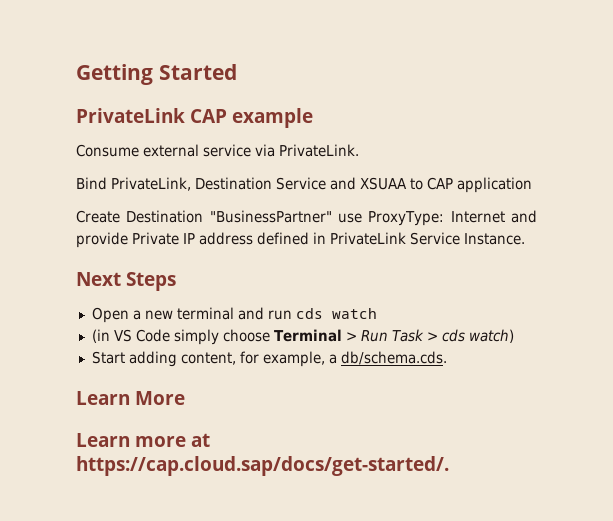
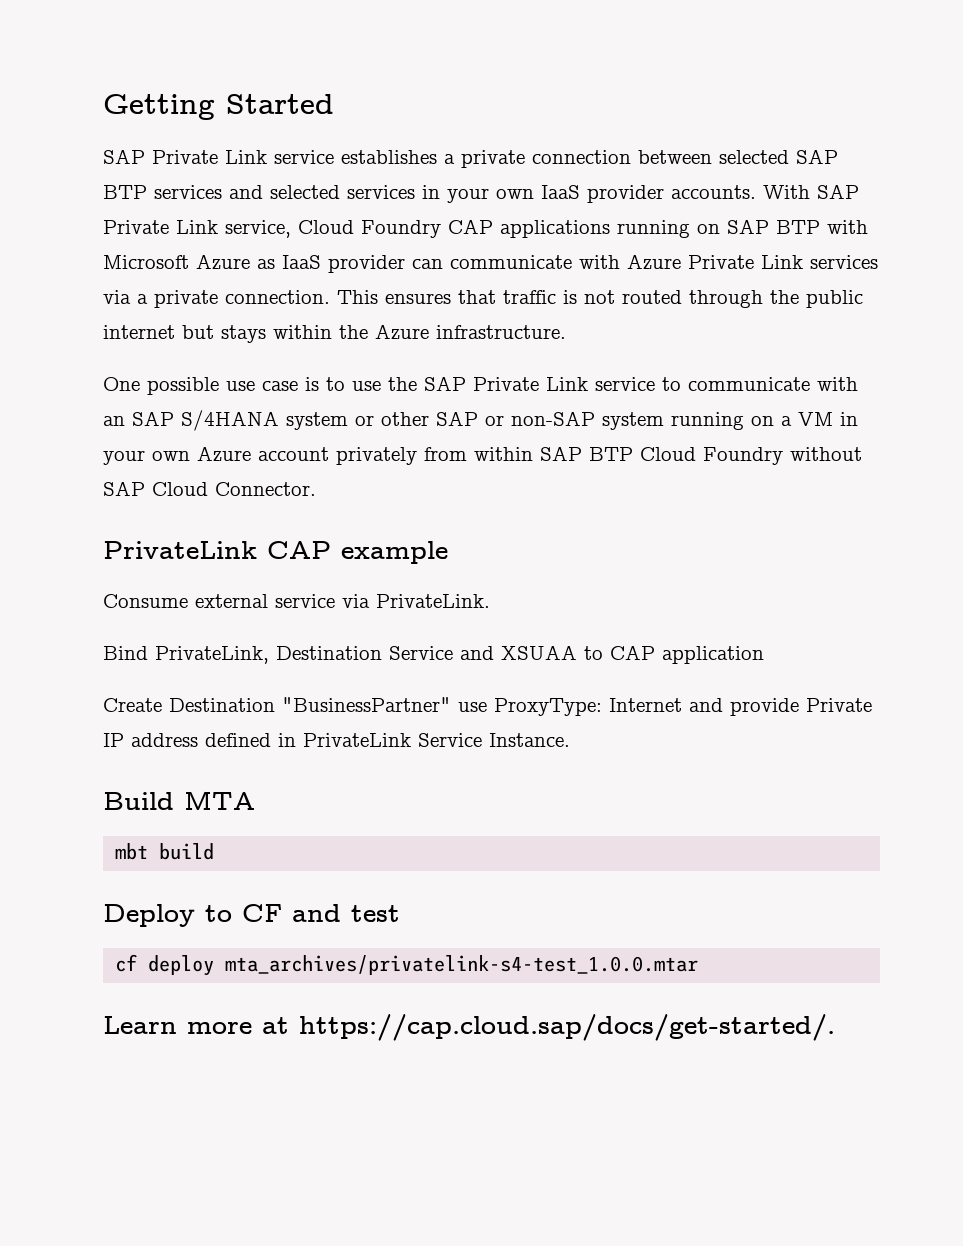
+ SAP Private Link service establishes a private connection between selected SAP BTP services and selected services in your own IaaS provider accounts. With SAP Private Link service, Cloud Foundry CAP applications running on SAP BTP with Microsoft Azure as IaaS provider can communicate with Azure Private Link services via a private connection. This ensures that traffic is not routed through the public internet but stays within the Azure infrastructure.
+ One possible use case is to use the SAP Private Link service to communicate with an SAP S/4HANA system or other SAP or non-SAP system running on a VM in your own Azure account privately from within SAP BTP Cloud Foundry without SAP Cloud Connector.
- Next Steps
- Open a new terminal and run cds watch
- (in VS Code simply choose Terminal > Run Task > cds watch)
- Start adding content, for example, a db/schema.cds.
- Learn More
+ Build MTA
+ mbt build
+ Deploy to CF and test
+ cf deploy mta_archives/privatelink-s4-test_1.0.0.mtar

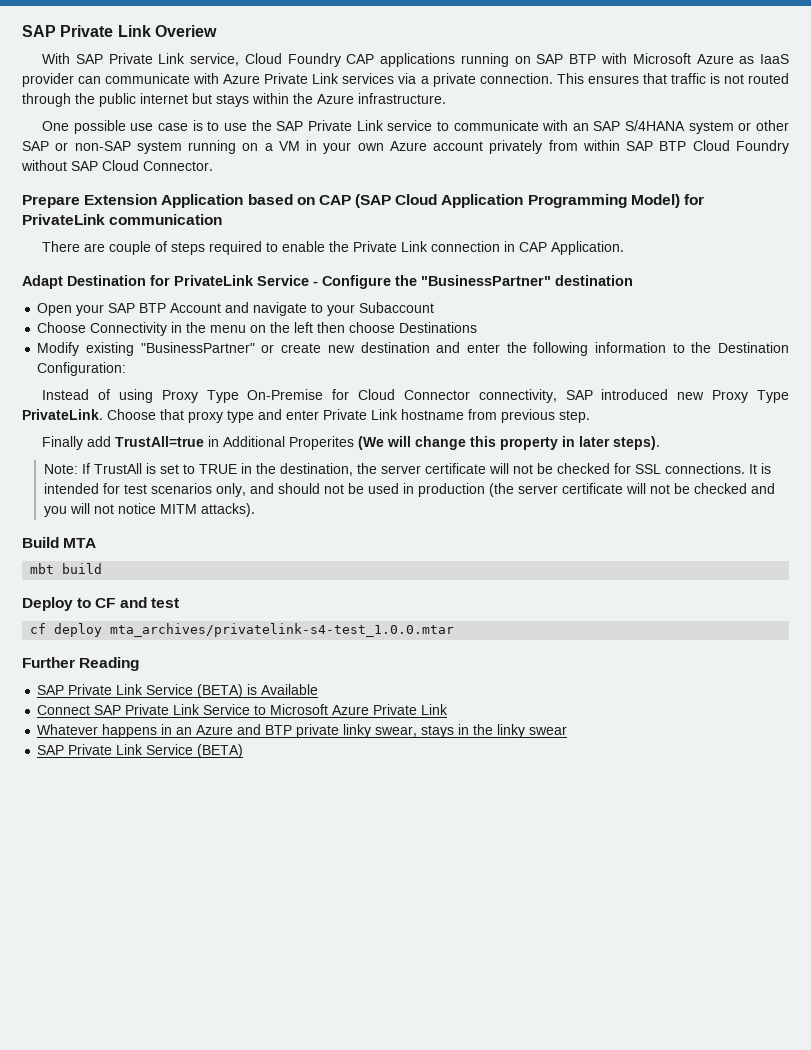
- Getting Started
- SAP Private Link service establishes a private connection between selected SAP BTP services and selected services in your own IaaS provider accounts. With SAP Private Link service, Cloud Foundry CAP applications running on SAP BTP with Microsoft Azure as IaaS provider can communicate with Azure Private Link services via a private connection.
+ SAP Private Link Overiew
+ With SAP Private Link service, Cloud Foundry CAP applications running on SAP BTP with Microsoft Azure as IaaS provider can communicate with Azure Private Link services via a private connection.
- PrivateLink CAP example
- Consume external service via PrivateLink.
- Bind PrivateLink, Destination Service and XSUAA to CAP application
- Create Destination "BusinessPartner" use ProxyType: Internet and provide Private IP address defined in PrivateLink Service Instance.
+ Prepare Extension Application based on CAP (SAP Cloud Application Programming Model) for PrivateLink communication
+ There are couple of steps required to enable the Private Link connection in CAP Application.
+ Adapt Destination for PrivateLink Service - Configure the "BusinessPartner" destination
+ Open your SAP BTP Account and navigate to your Subaccount
+ Choose Connectivity in the menu on the left then choose Destinations
+ Modify existing "BusinessPartner" or create new destination and enter the following information to the Destination Configuration:
+ Instead of using Proxy Type On-Premise for Cloud Connector connectivity, SAP introduced new Proxy Type PrivateLink. Choose that proxy type and enter Private Link hostname from previous step.
+ Finally add TrustAll=true in Additional Properites (We will change this property in later steps).
+ Note: If TrustAll is set to TRUE in the destination, the server certificate will not be checked for SSL connections. It is intended for test scenarios only, and should not be used in production (the server certificate will not be checked and you will not notice MITM attacks).
- Learn more at https://cap.cloud.sap/docs/get-started/.
+ Further Reading
+ SAP Private Link Service (BETA) is Available
+ Connect SAP Private Link Service to Microsoft Azure Private Link
+ Whatever happens in an Azure and BTP private linky swear, stays in the linky swear
+ SAP Private Link Service (BETA)

